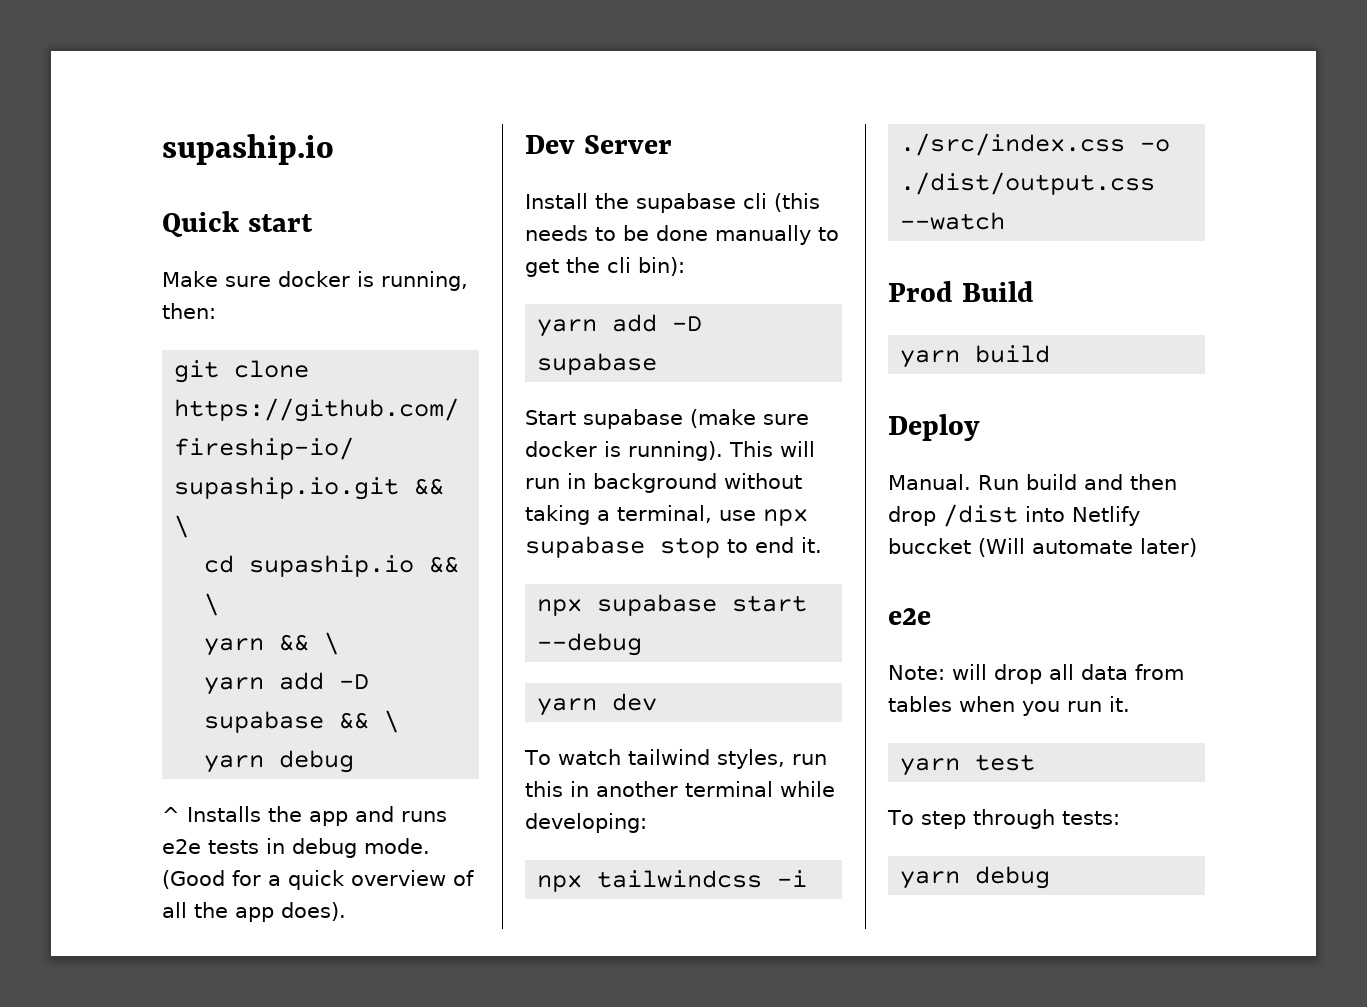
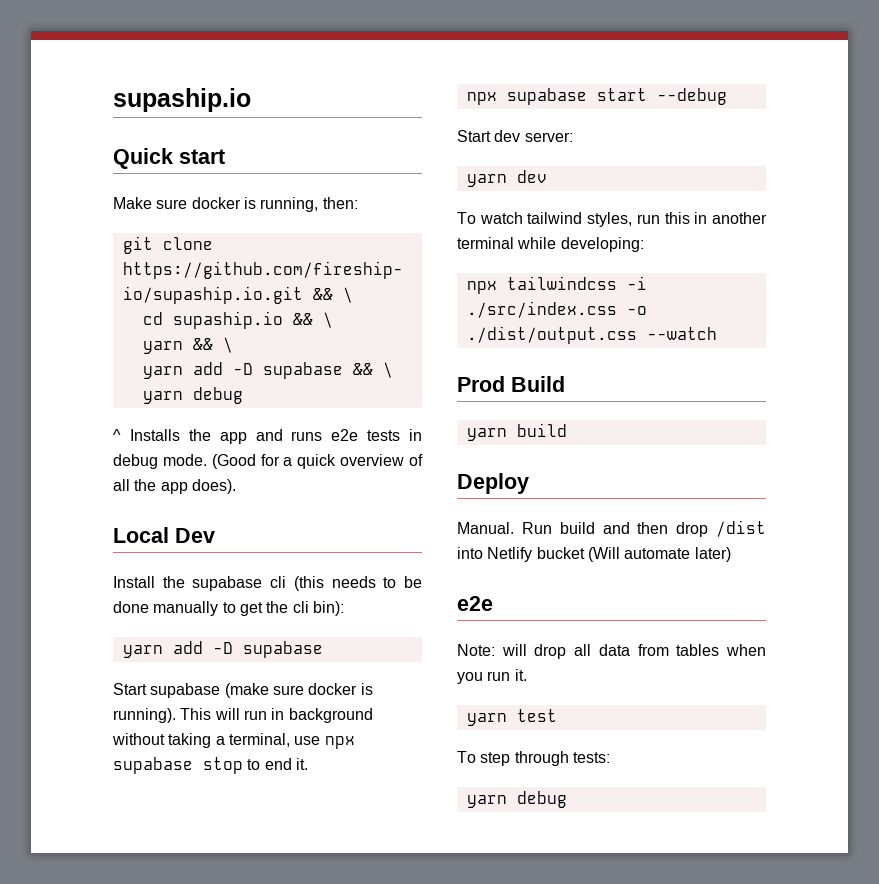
- Dev Server
+ Local Dev
+ Start dev server:
- Run build and then drop /dist into Netlify buccket (Will automate later)
+ Run build and then drop /dist into Netlify bucket (Will automate later)

